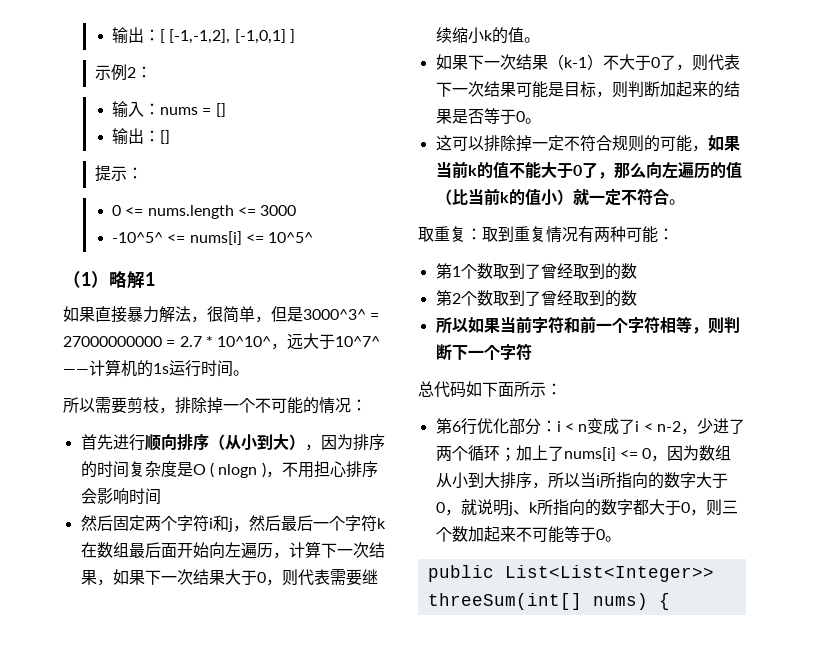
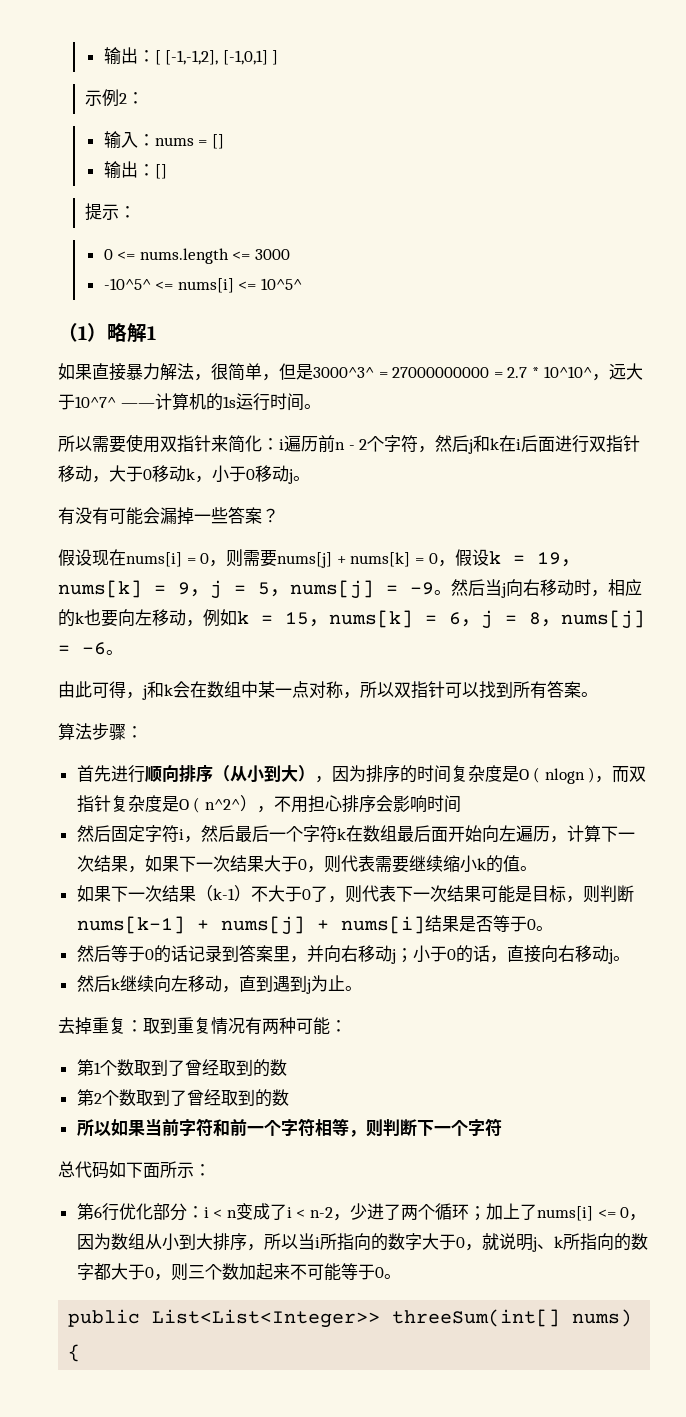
- 所以需要剪枝，排除掉一个不可能的情况：
+ 所以需要使用双指针来简化：i遍历前n - 2个字符，然后j和k在i后面进行双指针移动，大于0移动k，小于0移动j。
+ 有没有可能会漏掉一些答案？
+ 假设现在nums[i] = 0，则需要nums[j] + nums[k] = 0，假设k = 19，nums[k] = 9，j = 5，nums[j] = -9。然后当j向右移动时，相应的k也要向左移动，例如k = 15，nums[k] = 6，j = 8，nums[j] = -6。
+ 由此可得，j和k会在数组中某一点对称，所以双指针可以找到所有答案。
+ 算法步骤：
- 首先进行顺向排序（从小到大），因为排序的时间复杂度是O ( nlogn )，不用担心排序会影响时间
+ 首先进行顺向排序（从小到大），因为排序的时间复杂度是O ( nlogn )，而双指针复杂度是O ( n^2^），不用担心排序会影响时间
- 然后固定两个字符i和j，然后最后一个字符k在数组最后面开始向左遍历，计算下一次结果，如果下一次结果大于0，则代表需要继续缩小k的值。
+ 然后固定字符i，然后最后一个字符k在数组最后面开始向左遍历，计算下一次结果，如果下一次结果大于0，则代表需要继续缩小k的值。
- 如果下一次结果（k-1）不大于0了，则代表下一次结果可能是目标，则判断加起来的结果是否等于0。
+ 如果下一次结果（k-1）不大于0了，则代表下一次结果可能是目标，则判断nums[k-1] + nums[j] + nums[i]结果是否等于0。
- 这可以排除掉一定不符合规则的可能，如果当前k的值不能大于0了，那么向左遍历的值（比当前k的值小）就一定不符合。
- 取重复：取到重复情况有两种可能：
+ 然后等于0的话记录到答案里，并向右移动j；小于0的话，直接向右移动j。
+ 然后k继续向左移动，直到遇到j为止。
+ 去掉重复：取到重复情况有两种可能：

